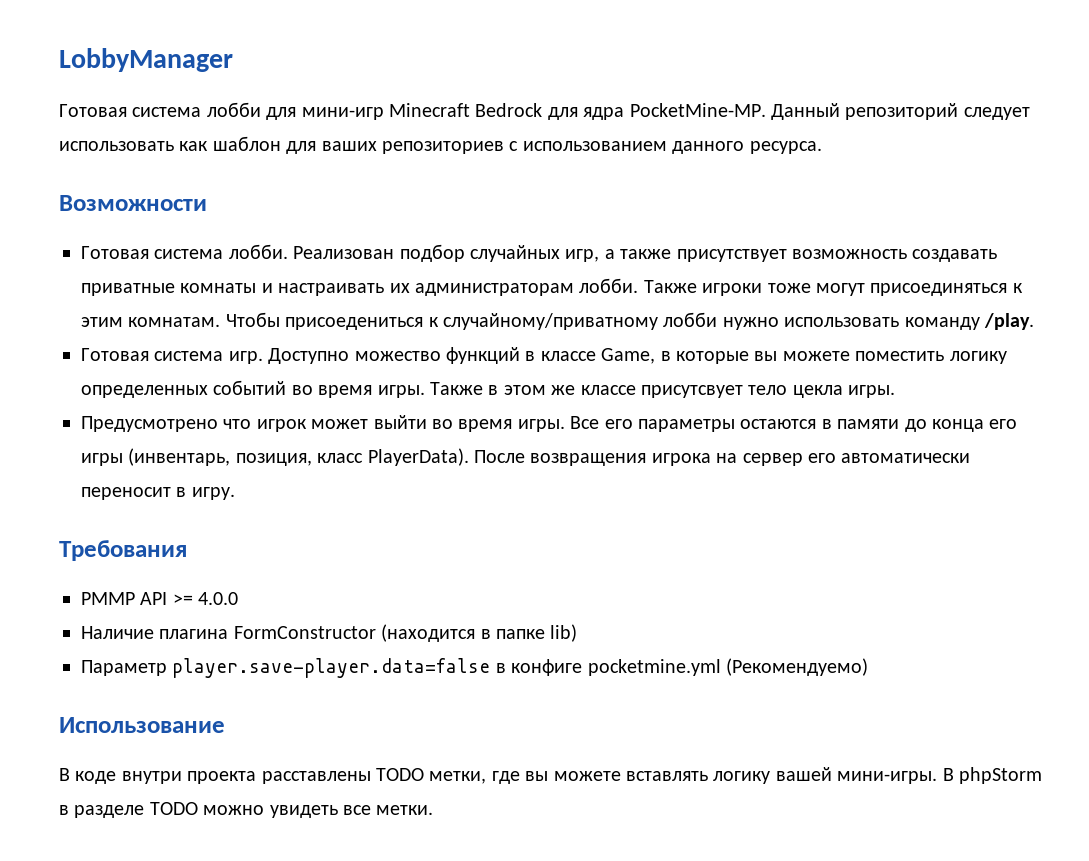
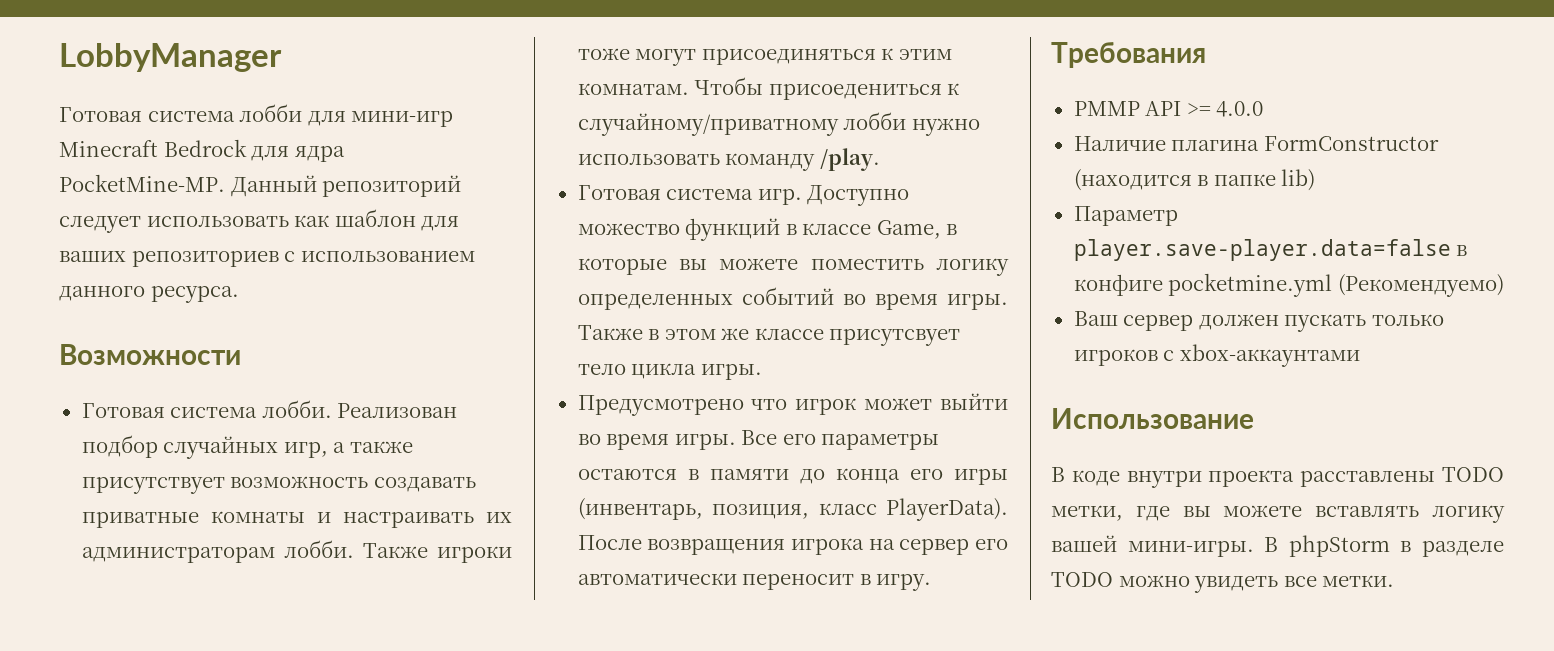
- Также в этом же классе присутсвует тело цекла игры.
+ Также в этом же классе присутсвует тело цикла игры.
+ Ваш сервер должен пускать только игроков с xbox-аккаунтами

